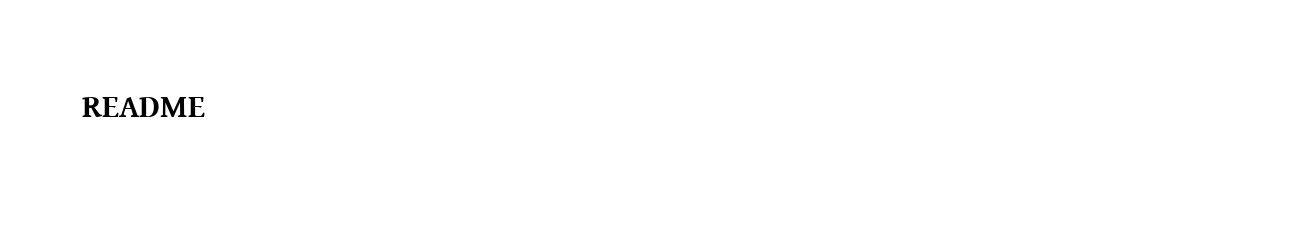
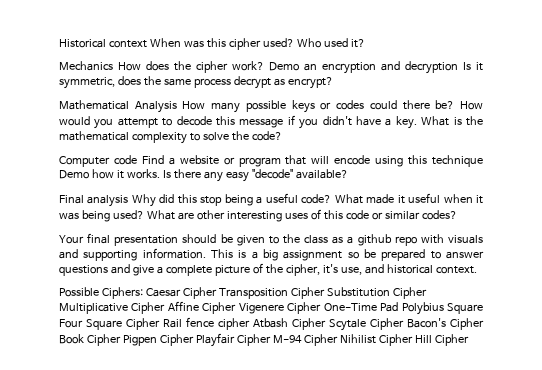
- README
+ Historical context When was this cipher used? Who used it?
+ Mechanics How does the cipher work? Demo an encryption and decryption Is it symmetric, does the same process decrypt as encrypt?
+ Mathematical Analysis How many possible keys or codes could there be? How would you attempt to decode this message if you didn't have a key. What is the mathematical complexity to solve the code?
+ Computer code Find a website or program that will encode using this technique Demo how it works. Is there any easy "decode" available?
+ Final analysis Why did this stop being a useful code? What made it useful when it was being used? What are other interesting uses of this code or similar codes?
+ Your final presentation should be given to the class as a github repo with visuals and supporting information. This is a big assignment so be prepared to answer questions and give a complete picture of the cipher, it's use, and historical context.
+ Possible Ciphers: Caesar Cipher Transposition Cipher Substitution Cipher Multiplicative Cipher Affine Cipher Vigenere Cipher One-Time Pad Polybius Square Four Square Cipher Rail fence cipher Atbash Cipher Scytale Cipher Bacon's Cipher Book Cipher Pigpen Cipher Playfair Cipher M-94 Cipher Nihilist Cipher Hill Cipher

